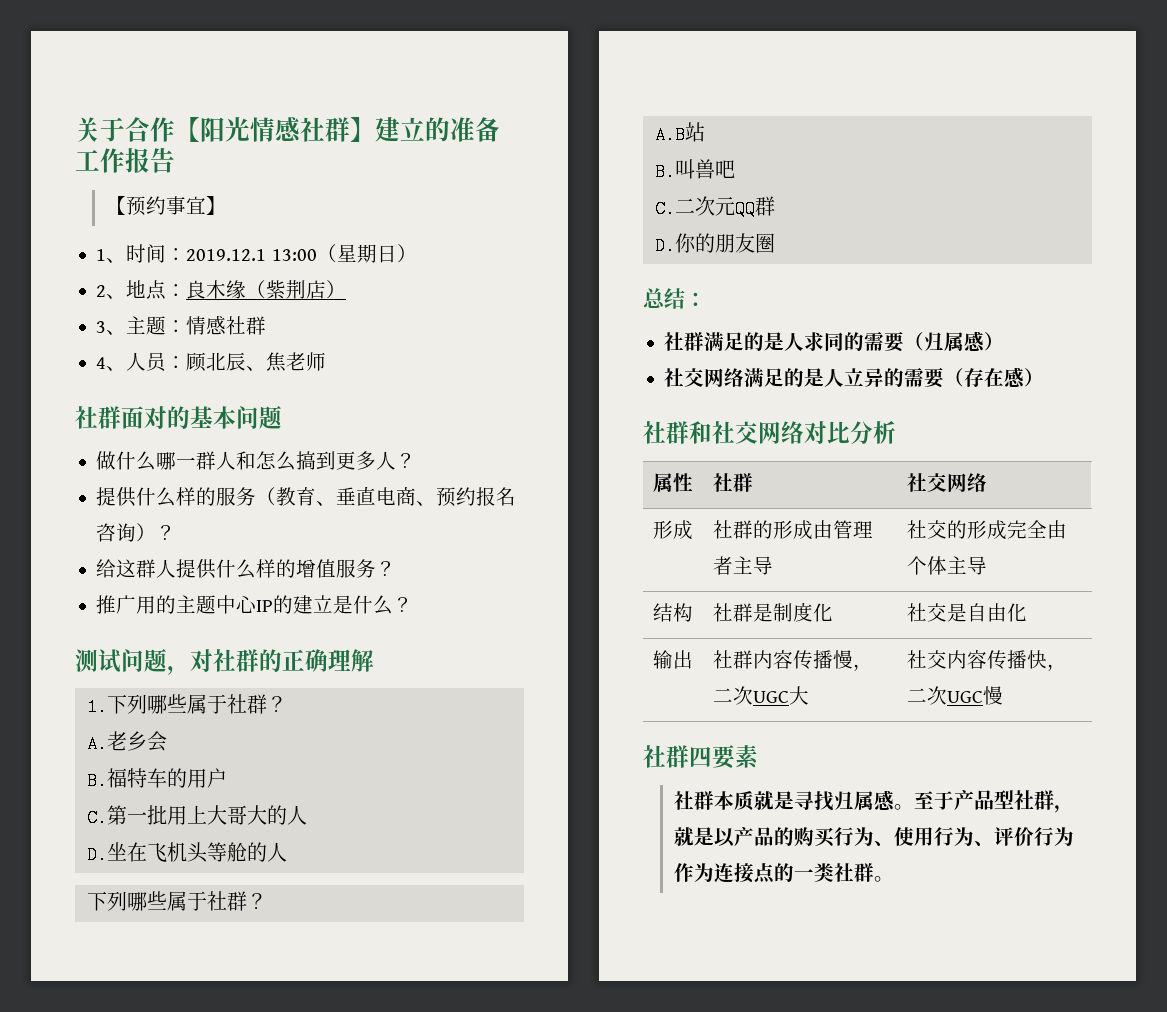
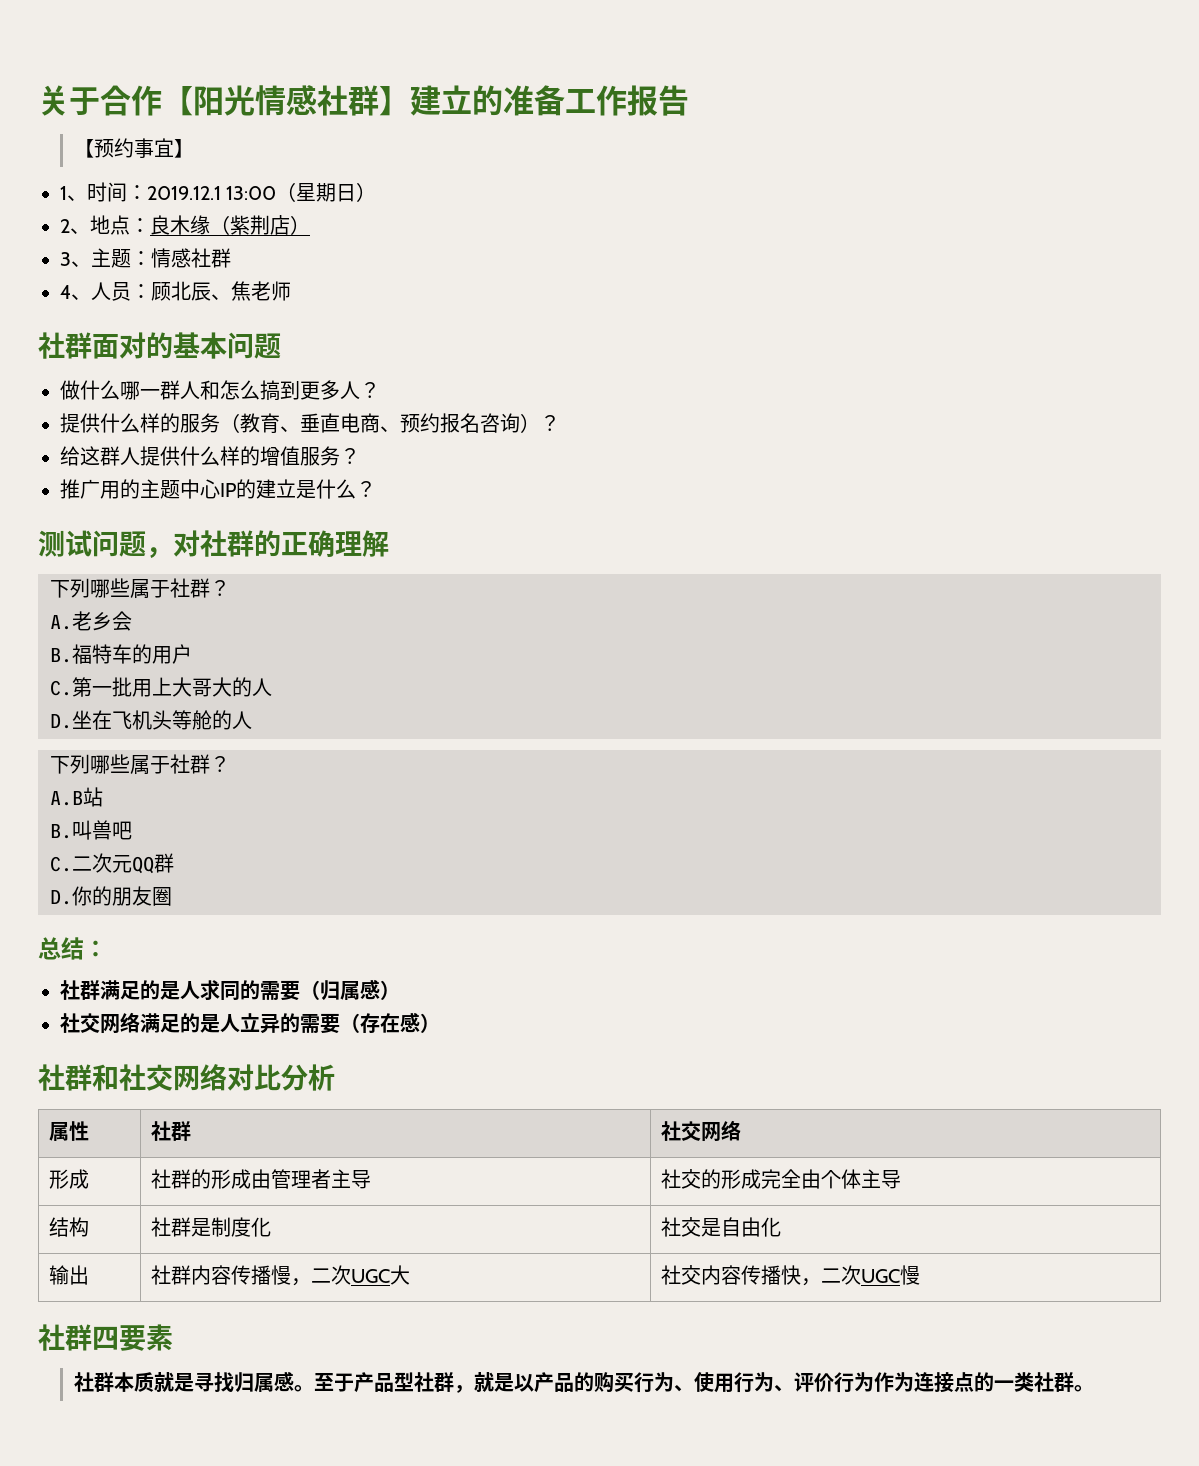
  测试问题，对社群的正确理解
- 1.下列哪些属于社群？
+ 下列哪些属于社群？

